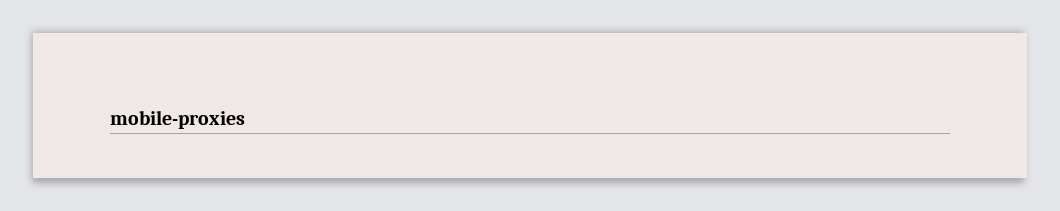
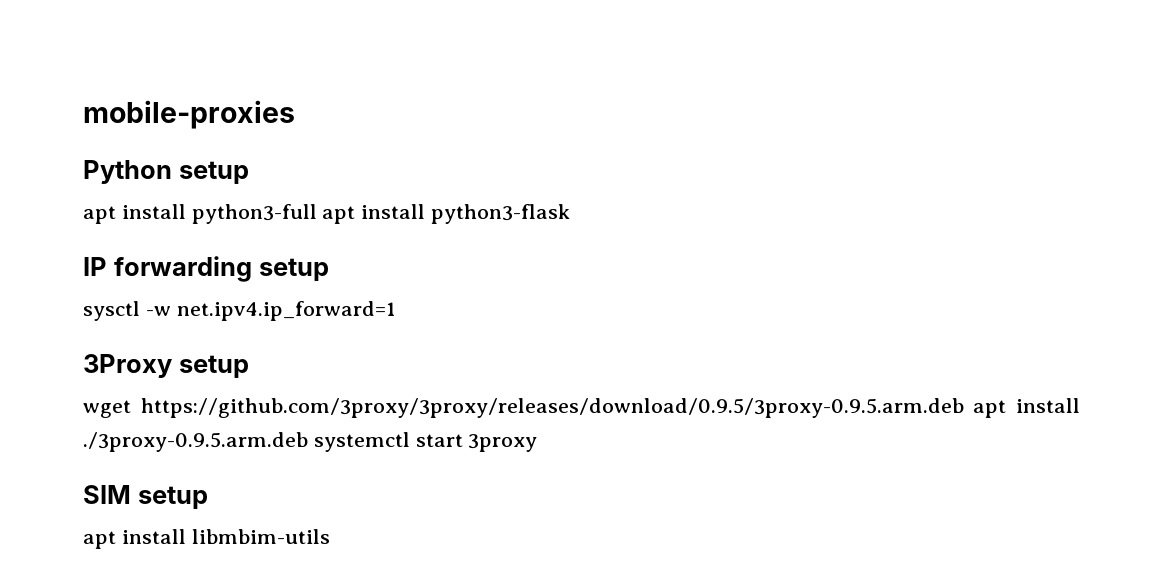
+ Python setup
+ apt install python3-full apt install python3-flask
+ IP forwarding setup
+ sysctl -w net.ipv4.ip_forward=1
+ 3Proxy setup
+ wget https://github.com/3proxy/3proxy/releases/download/0.9.5/3proxy-0.9.5.arm.deb apt install ./3proxy-0.9.5.arm.deb systemctl start 3proxy
+ SIM setup
+ apt install libmbim-utils

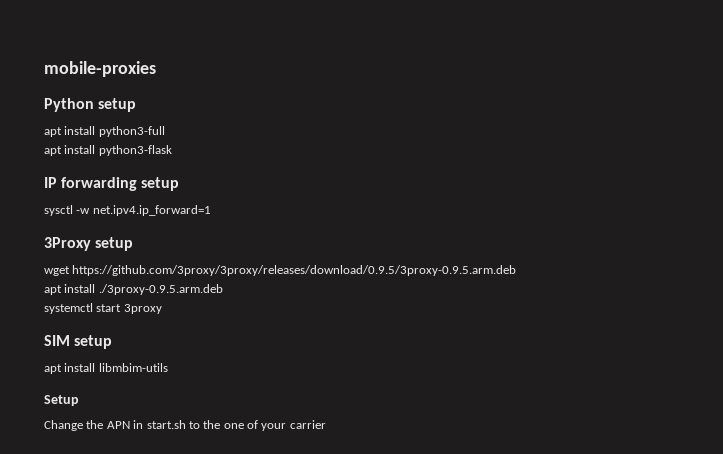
- apt install python3-full apt install python3-flask
+ apt install python3-full
+ apt install python3-flask
- wget https://github.com/3proxy/3proxy/releases/download/0.9.5/3proxy-0.9.5.arm.deb apt install ./3proxy-0.9.5.arm.deb systemctl start 3proxy
+ wget https://github.com/3proxy/3proxy/releases/download/0.9.5/3proxy-0.9.5.arm.deb
+ apt install ./3proxy-0.9.5.arm.deb
+ systemctl start 3proxy
+ Setup
+ Change the APN in start.sh to the one of your carrier

